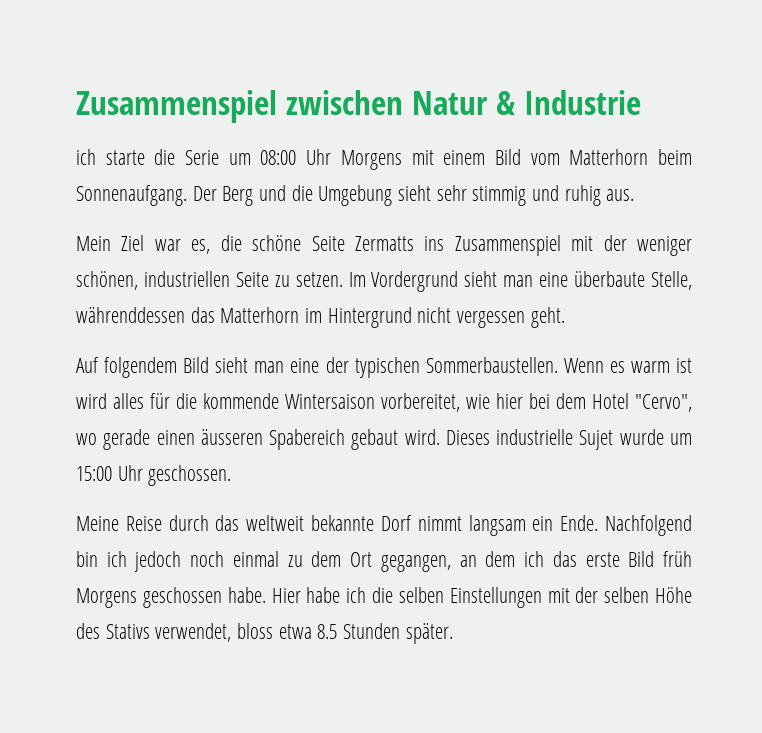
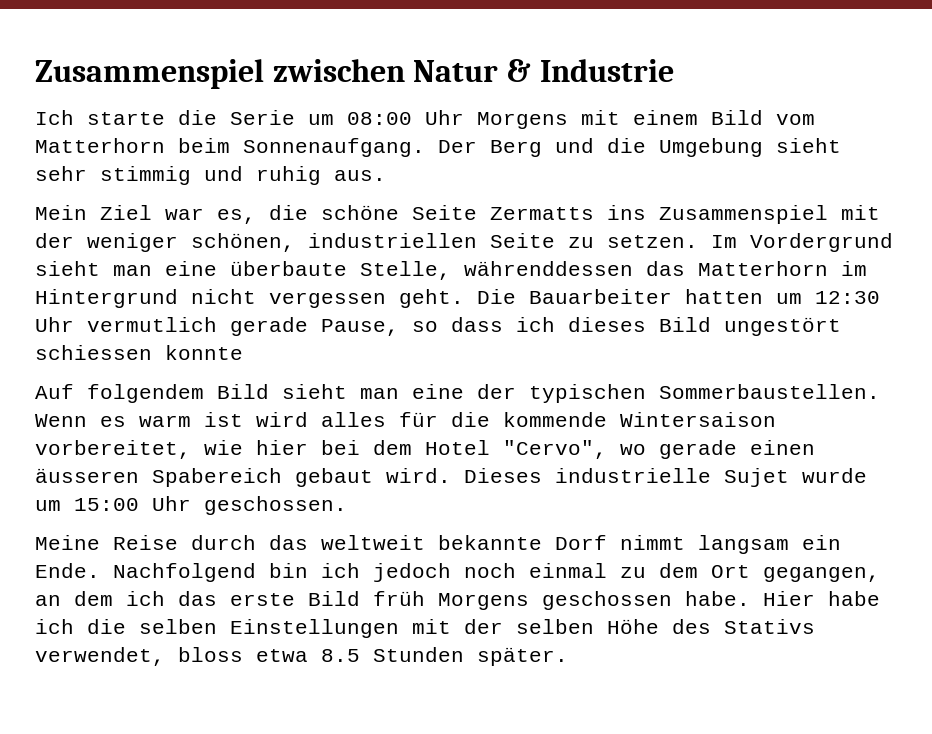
- ich starte die Serie um 08:00 Uhr Morgens mit einem Bild vom Matterhorn beim Sonnenaufgang.
+ Ich starte die Serie um 08:00 Uhr Morgens mit einem Bild vom Matterhorn beim Sonnenaufgang.
+ Die Bauarbeiter hatten um 12:30 Uhr vermutlich gerade Pause, so dass ich dieses Bild ungestört schiessen konnte

